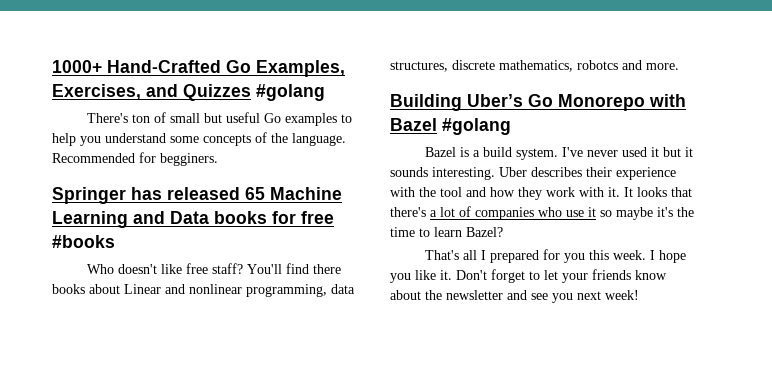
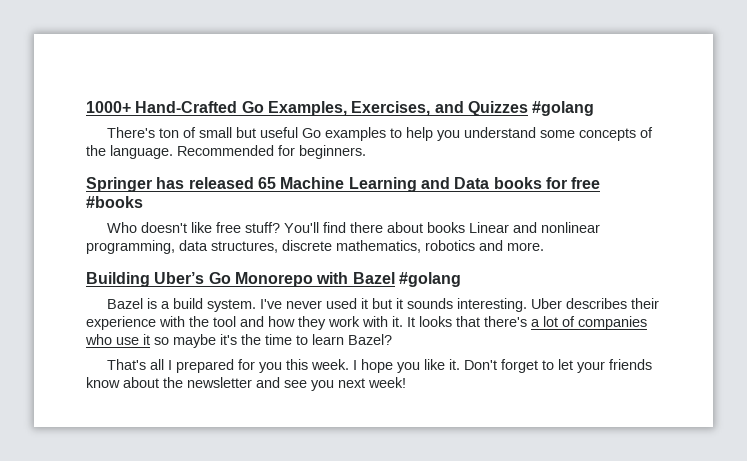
- Recommended for begginers.
+ Recommended for beginners.
- Who doesn't like free staff?
+ Who doesn't like free stuff?
- You'll find there books about Linear and nonlinear programming, data structures, discrete mathematics, robotcs and more.
+ You'll find there about books Linear and nonlinear programming, data structures, discrete mathematics, robotics and more.

